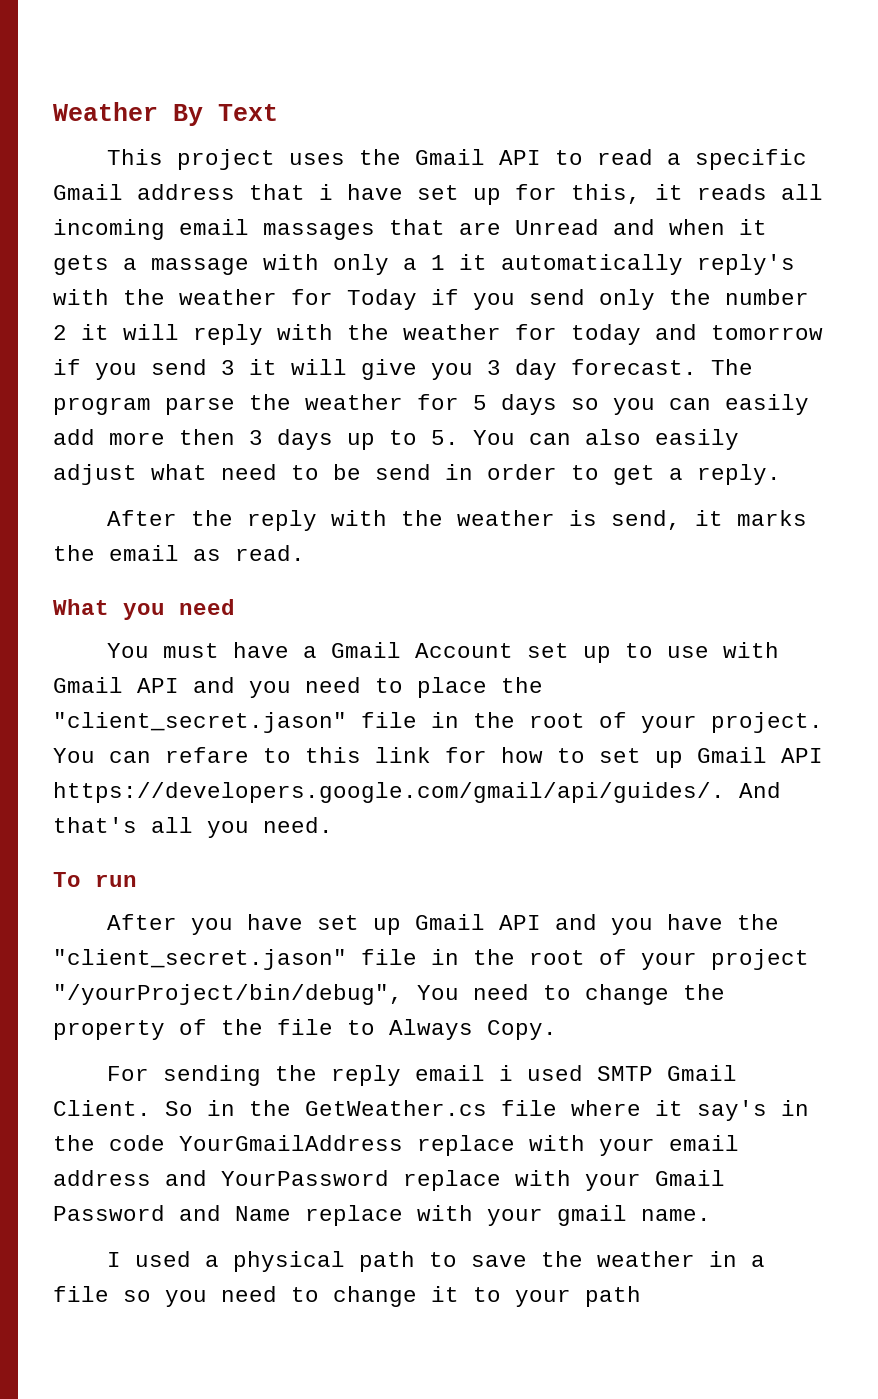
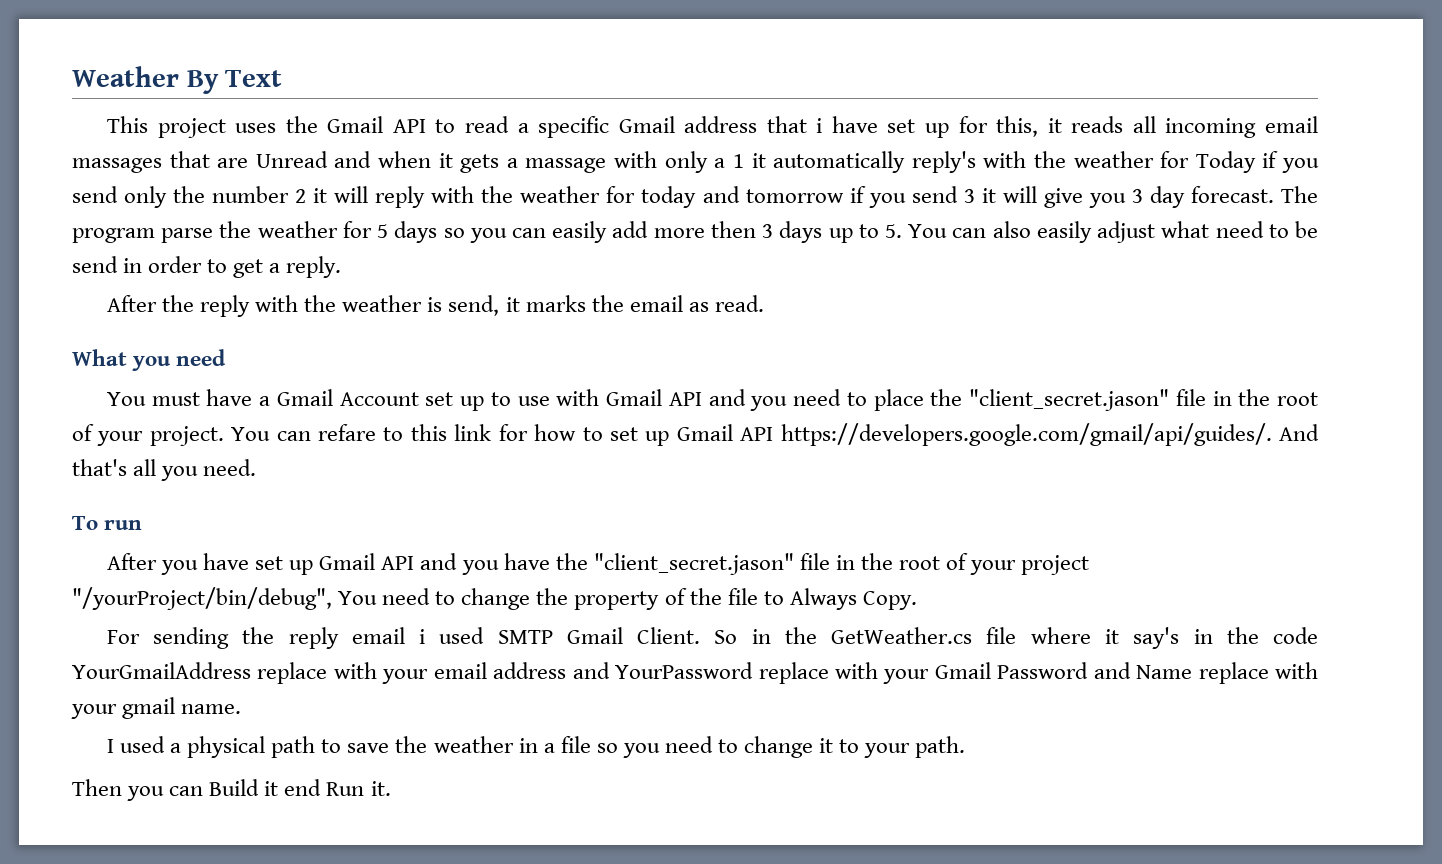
- I used a physical path to save the weather in a file so you need to change it to your path
+ I used a physical path to save the weather in a file so you need to change it to your path.
+ Then you can Build it end Run it.

